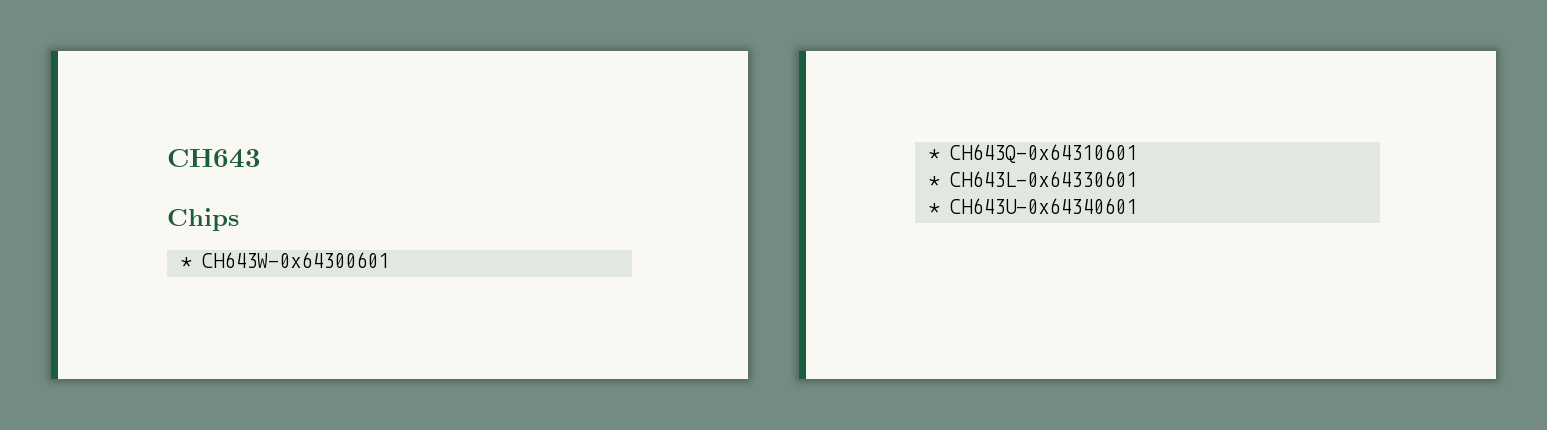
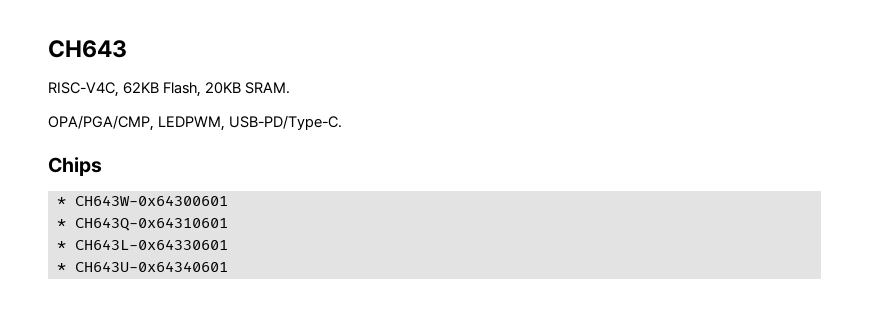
+ RISC-V4C, 62KB Flash, 20KB SRAM.
+ OPA/PGA/CMP, LEDPWM, USB-PD/Type-C.

